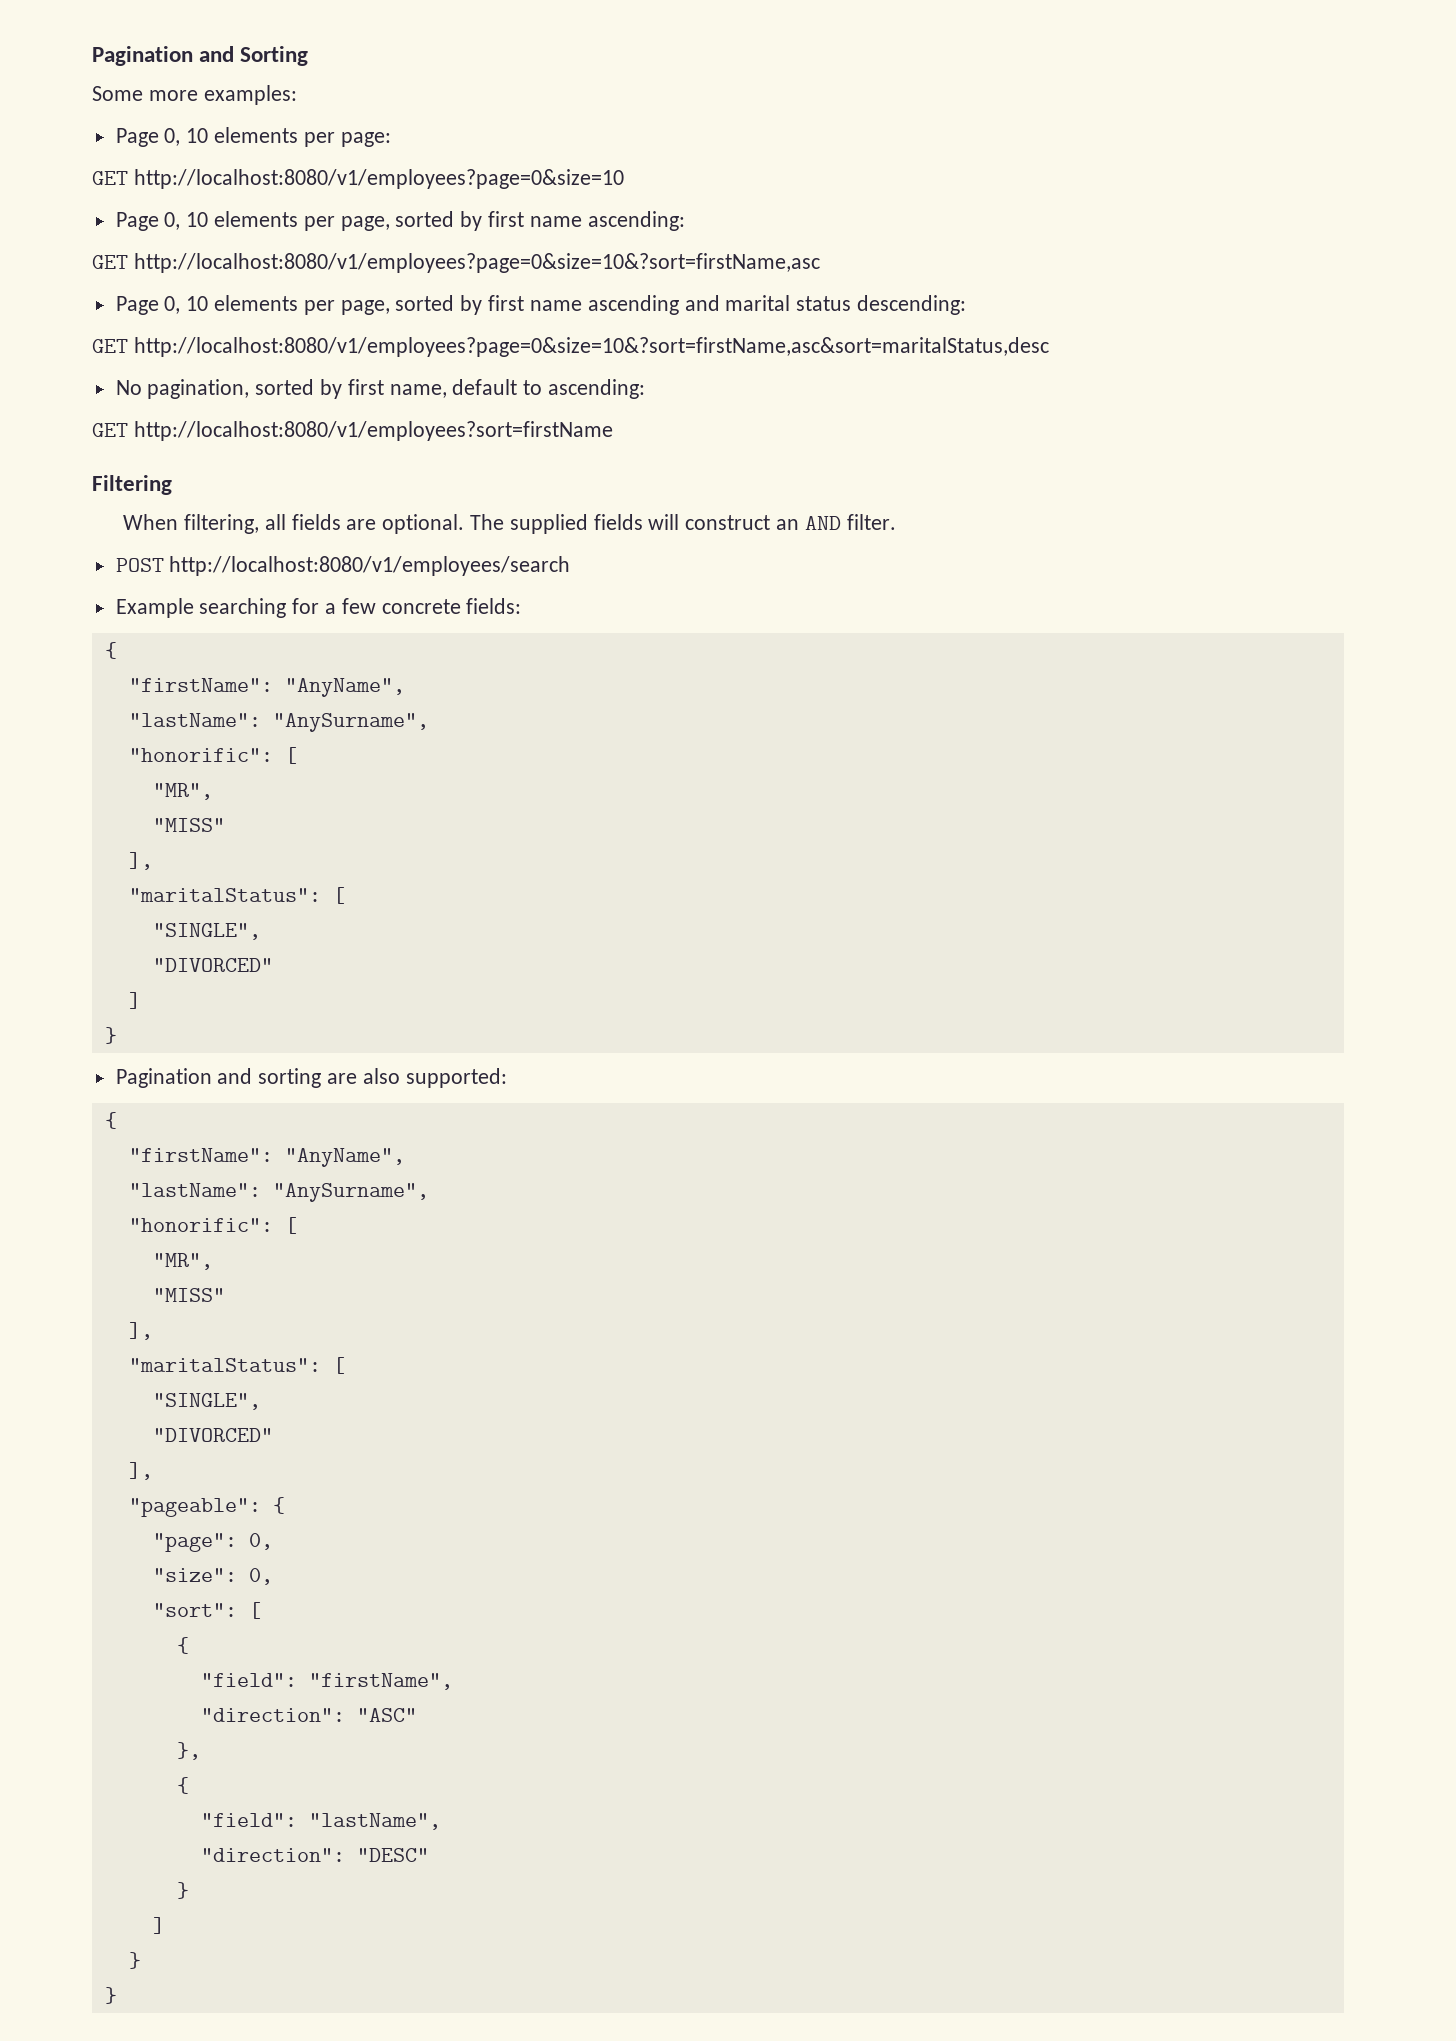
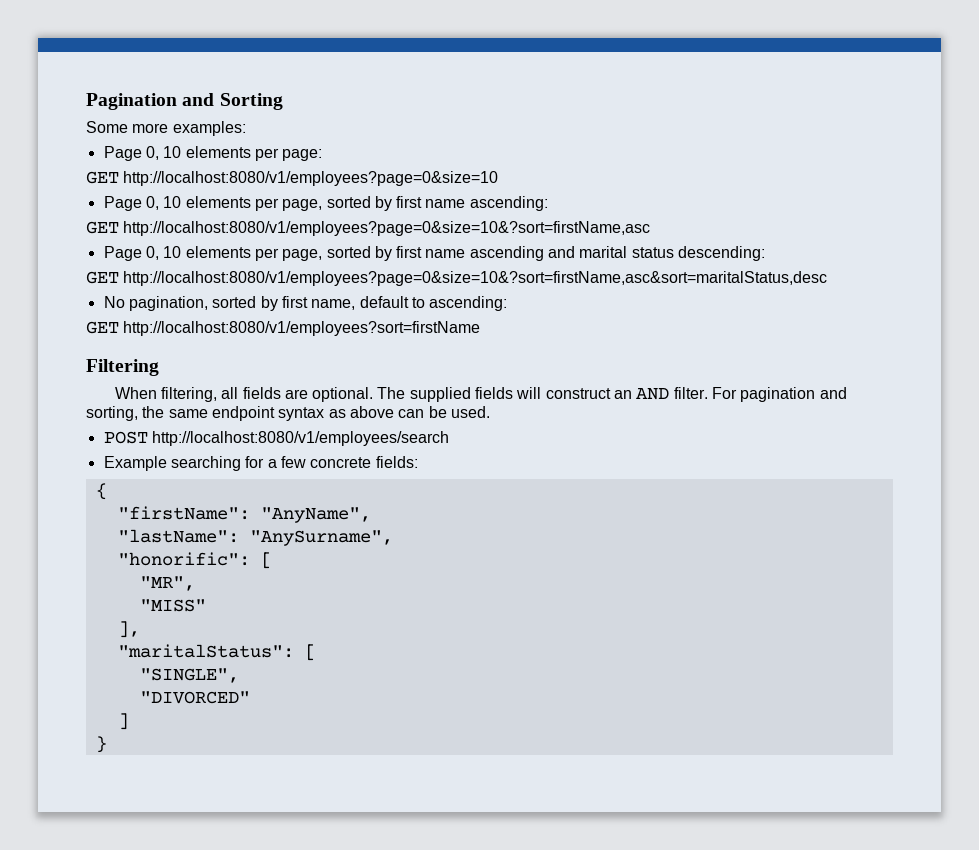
+ For pagination and sorting, the same endpoint syntax as above can be used.
- Pagination and sorting are also supported:
- {
- "firstName": "AnyName",
- "lastName": "AnySurname",
- "honorific": [
- "MR",
- "MISS"
- ],
- "maritalStatus": [
- "SINGLE",
- "DIVORCED"
- ],
- "pageable": {
- "page": 0,
- "size": 0,
- "sort": [
- {
- "field": "firstName",
- "direction": "ASC"
- },
- {
- "field": "lastName",
- "direction": "DESC"
- }
- ]
- }
- }

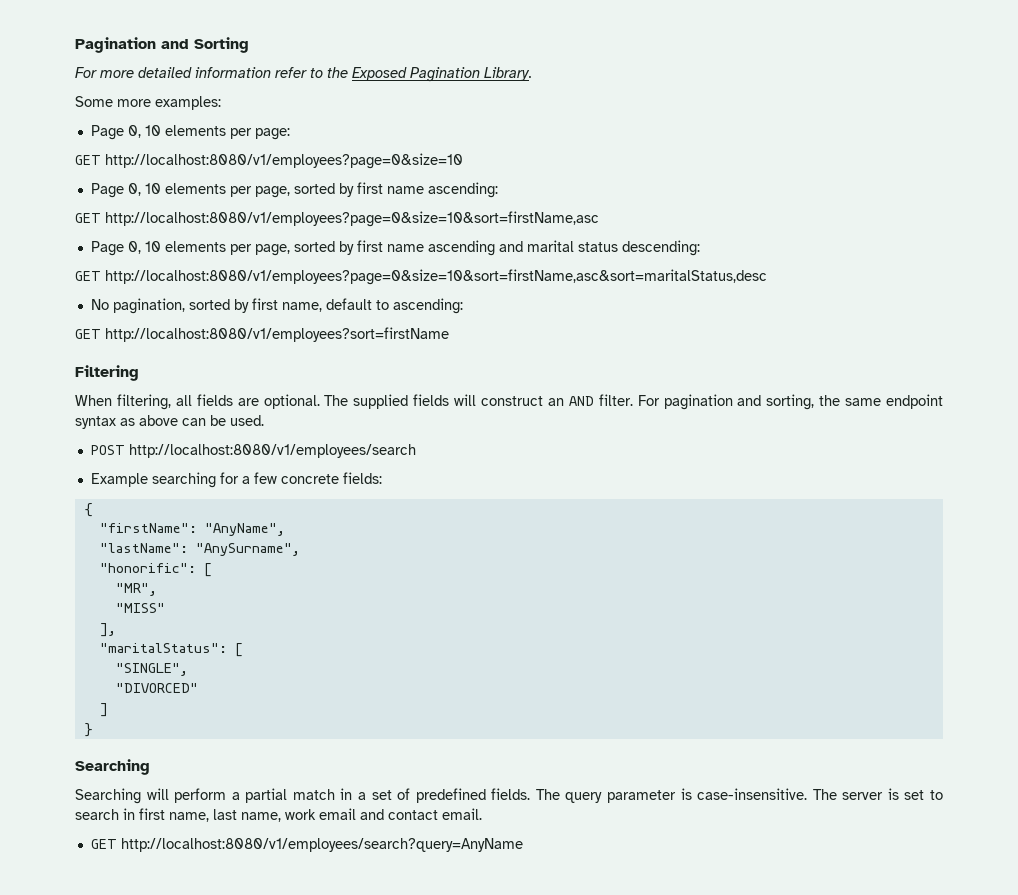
+ For more detailed information refer to the Exposed Pagination Library.
- GET http://localhost:8080/v1/employees?page=0&size=10&?sort=firstName,asc
+ GET http://localhost:8080/v1/employees?page=0&size=10&sort=firstName,asc
- GET http://localhost:8080/v1/employees?page=0&size=10&?sort=firstName,asc&sort=maritalStatus,desc
+ GET http://localhost:8080/v1/employees?page=0&size=10&sort=firstName,asc&sort=maritalStatus,desc
  }
+ Searching
+ Searching will perform a partial match in a set of predefined fields. The query parameter is case-insensitive. The server is set to search in first name, last name, work email and contact email.
+ GET http://localhost:8080/v1/employees/search?query=AnyName

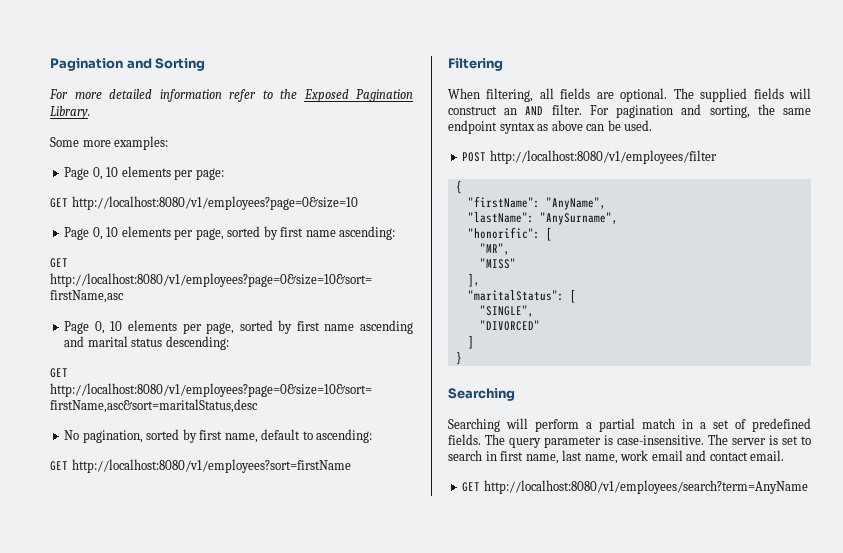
- POST http://localhost:8080/v1/employees/search
- Example searching for a few concrete fields:
+ POST http://localhost:8080/v1/employees/filter
- GET http://localhost:8080/v1/employees/search?query=AnyName
+ GET http://localhost:8080/v1/employees/search?term=AnyName

